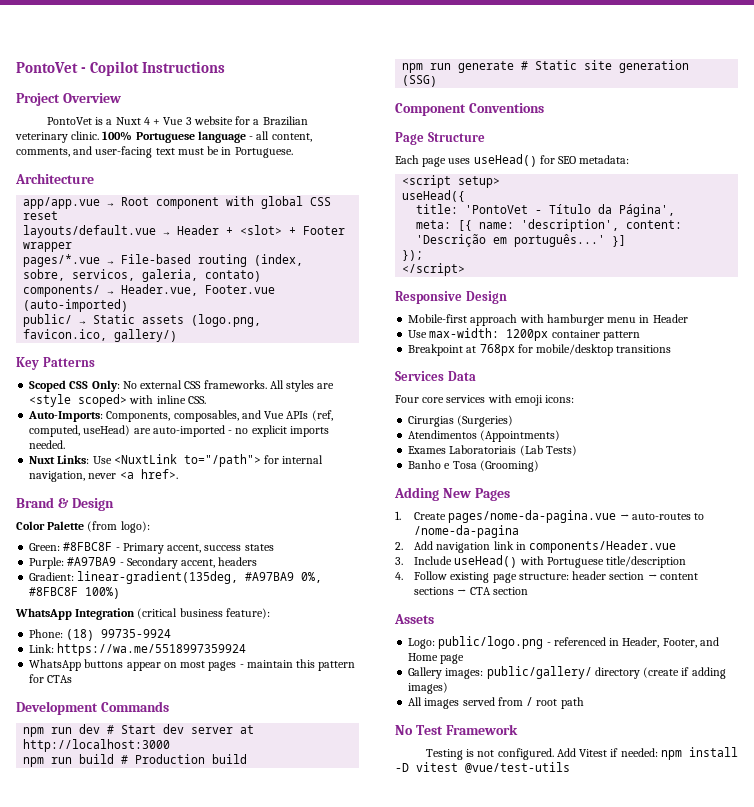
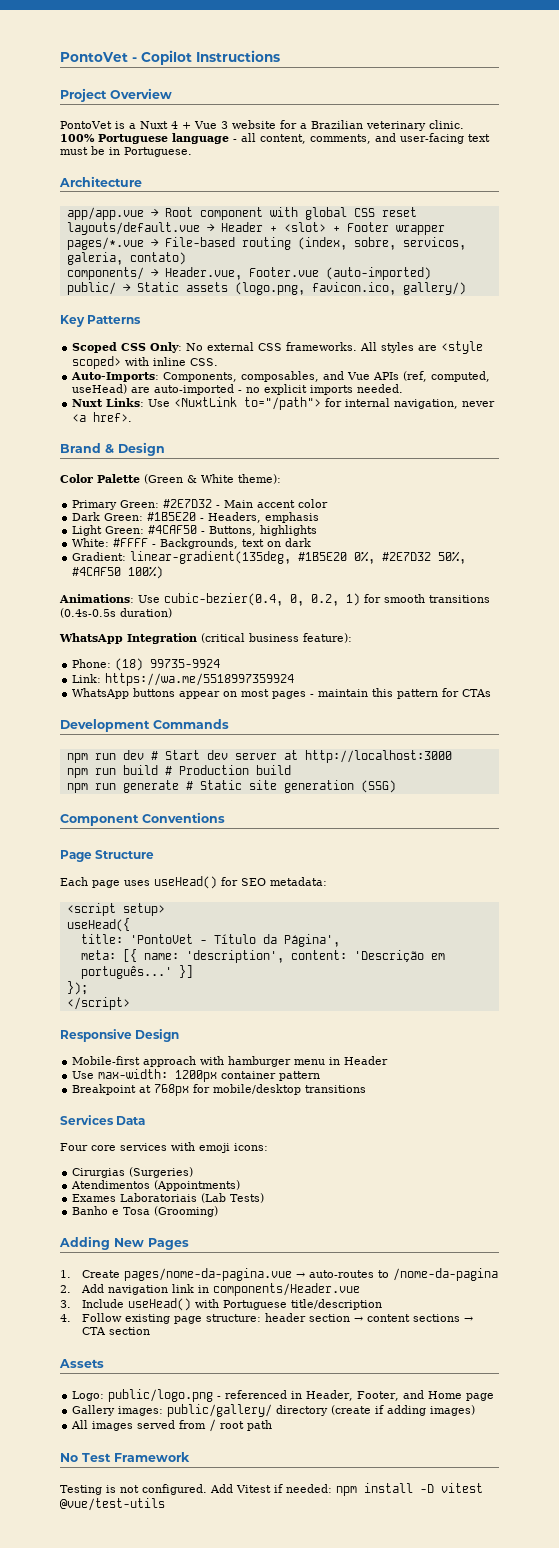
- Color Palette (from logo):
- Green: #8FBC8F - Primary accent, success states
- Purple: #A97BA9 - Secondary accent, headers
- Gradient: linear-gradient(135deg, #A97BA9 0%, #8FBC8F 100%)
+ Color Palette (Green & White theme):
+ Primary Green: #2E7D32 - Main accent color
+ Dark Green: #1B5E20 - Headers, emphasis
+ Light Green: #4CAF50 - Buttons, highlights
+ White: #FFFF - Backgrounds, text on dark
+ Gradient: linear-gradient(135deg, #1B5E20 0%, #2E7D32 50%, #4CAF50 100%)
+ Animations: Use cubic-bezier(0.4, 0, 0.2, 1) for smooth transitions (0.4s-0.5s duration)

